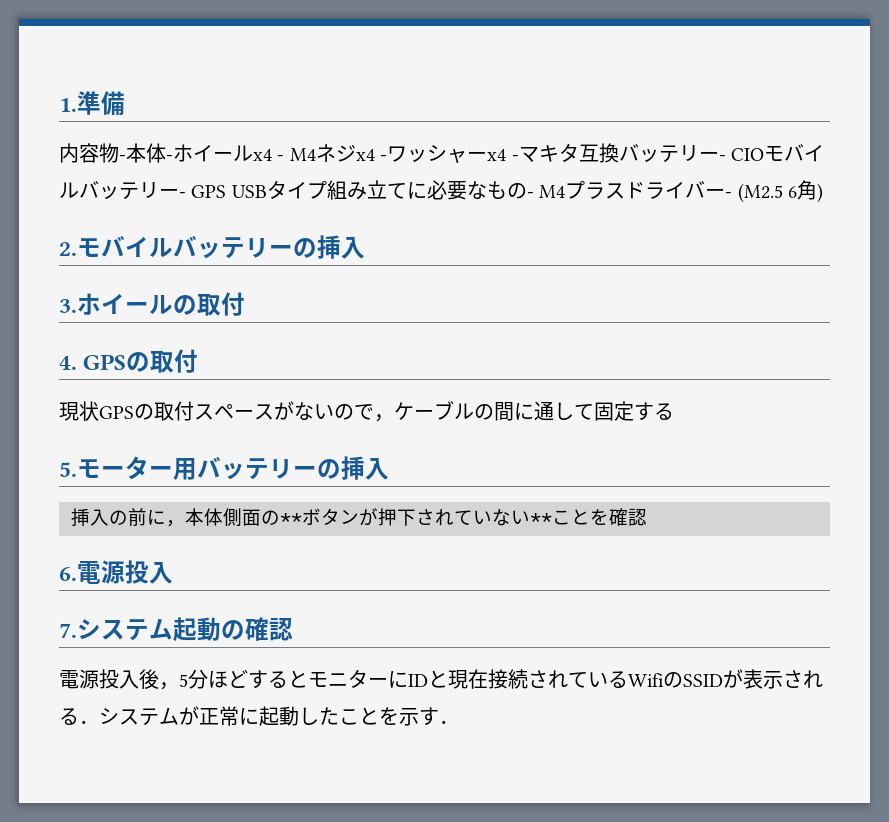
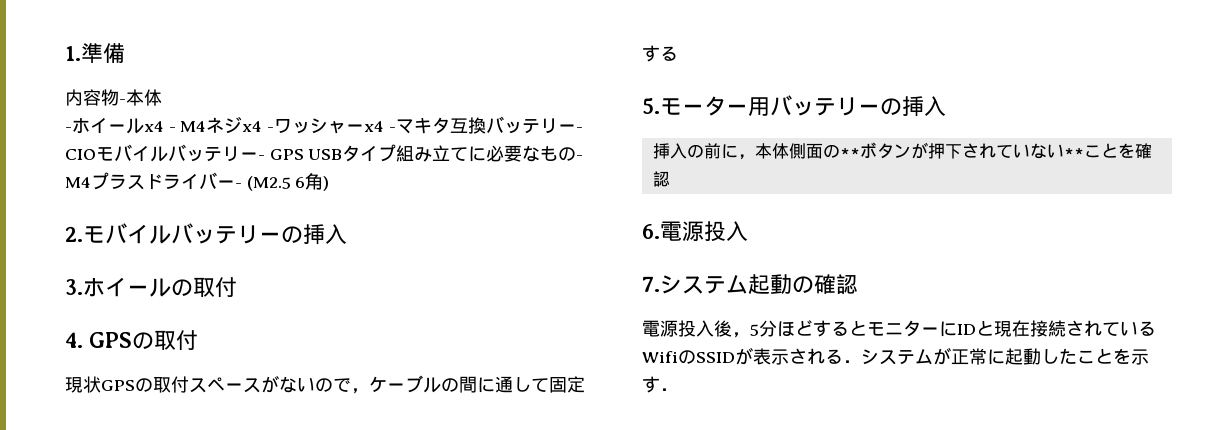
- 内容物-本体-ホイールx4 - M4ネジx4 -ワッシャーx4 -マキタ互換バッテリー- CIOモバイルバッテリー- GPS USBタイプ組み立てに必要なもの- M4プラスドライバー- (M2.5 6角)
+ 内容物-本体
+ -ホイールx4 - M4ネジx4 -ワッシャーx4 -マキタ互換バッテリー- CIOモバイルバッテリー- GPS USBタイプ組み立てに必要なもの- M4プラスドライバー- (M2.5 6角)

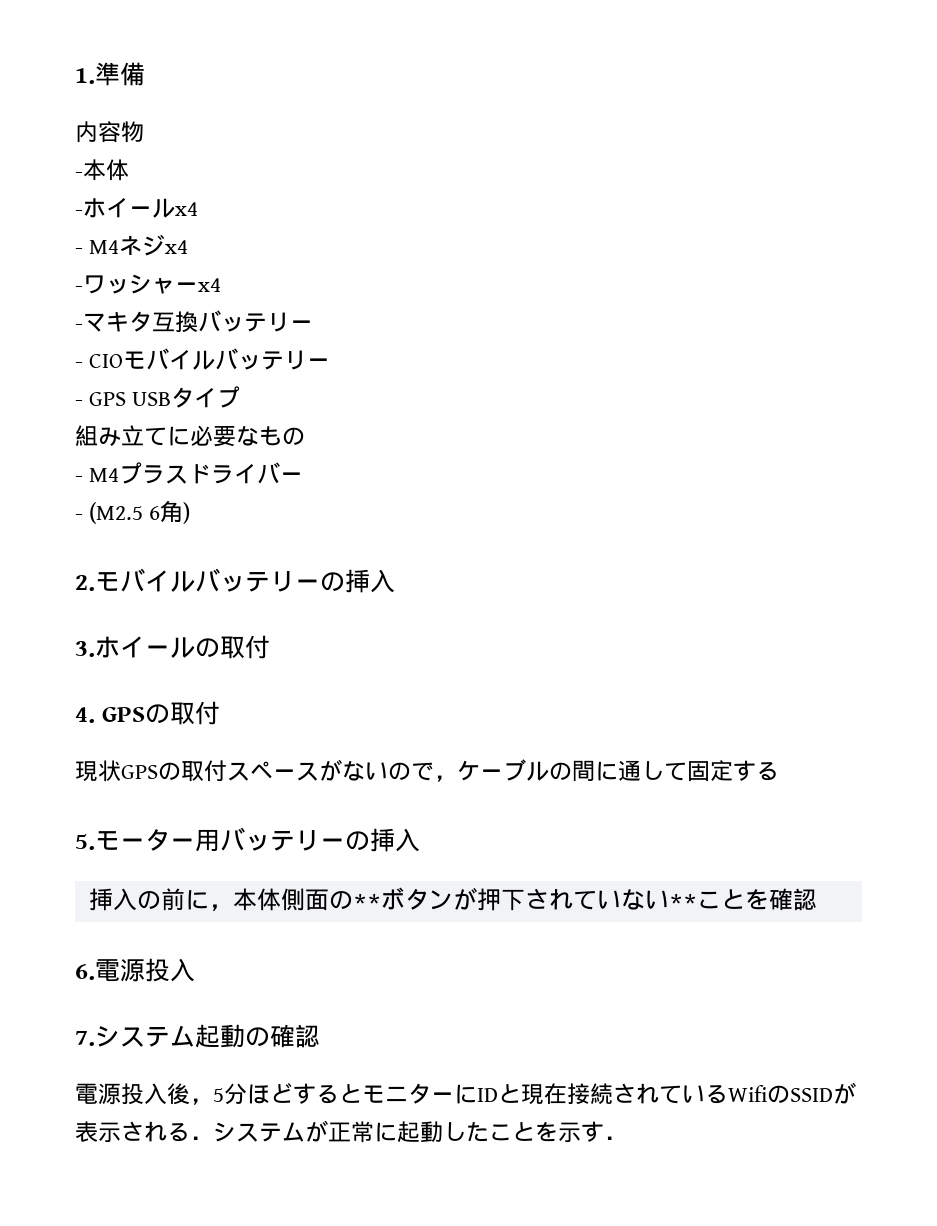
- 内容物-本体
+ 内容物
+ -本体
- -ホイールx4 - M4ネジx4 -ワッシャーx4 -マキタ互換バッテリー- CIOモバイルバッテリー- GPS USBタイプ組み立てに必要なもの- M4プラスドライバー- (M2.5 6角)
+ -ホイールx4
+ - M4ネジx4
+ -ワッシャーx4
+ -マキタ互換バッテリー
+ - CIOモバイルバッテリー
+ - GPS USBタイプ
+ 組み立てに必要なもの
+ - M4プラスドライバー
+ - (M2.5 6角)

